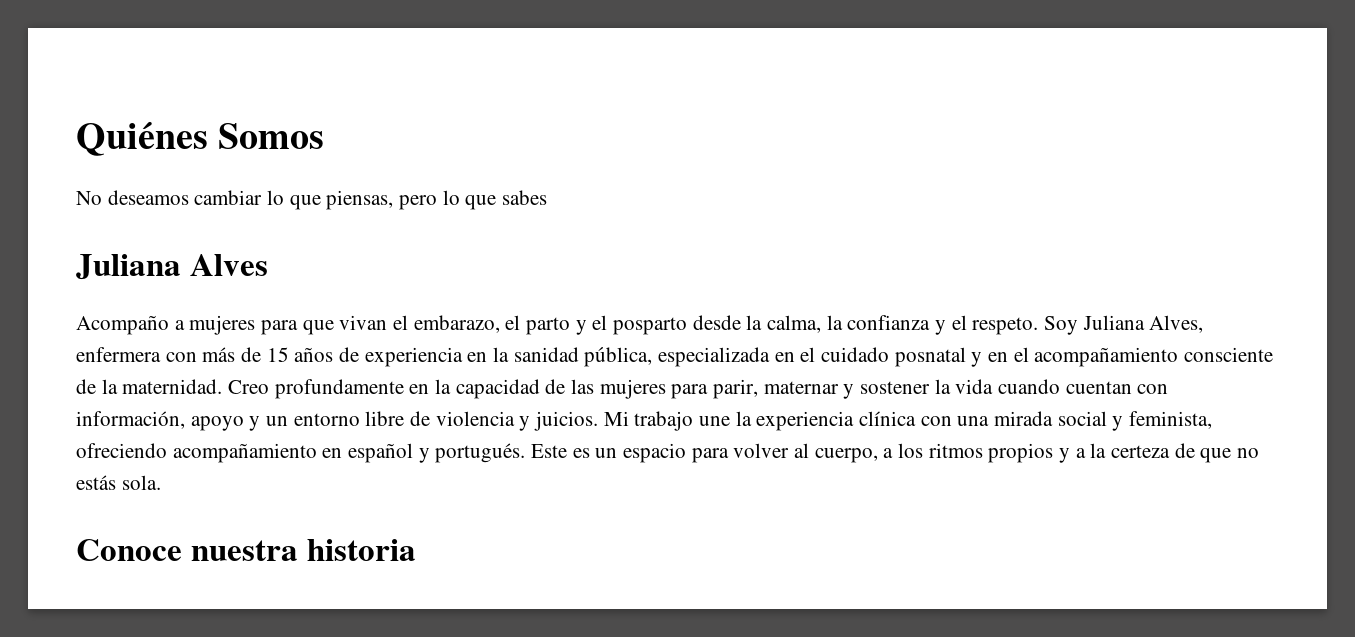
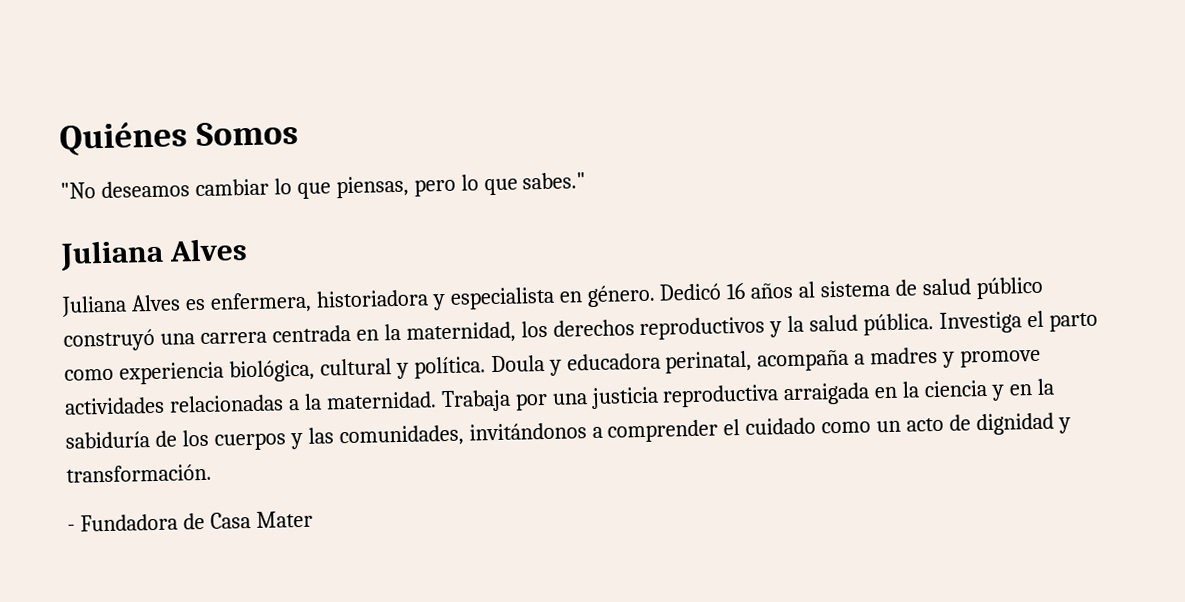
- No deseamos cambiar lo que piensas, pero lo que sabes
+ "No deseamos cambiar lo que piensas, pero lo que sabes."
- Acompaño a mujeres para que vivan el embarazo, el parto y el posparto desde la calma, la confianza y el respeto. Soy Juliana Alves, enfermera con más de 15 años de experiencia en la sanidad pública, especializada en el cuidado posnatal y en el acompañamiento consciente de la maternidad. Creo profundamente en la capacidad de las mujeres para parir, maternar y sostener la vida cuando cuentan con información, apoyo y un entorno libre de violencia y juicios. Mi trabajo une la experiencia clínica con una mirada social y feminista, ofreciendo acompañamiento en español y portugués. Este es un espacio para volver al cuerpo, a los ritmos propios y a la certeza de que no estás sola.
- Conoce nuestra historia
+ Juliana Alves es enfermera, historiadora y especialista en género. Dedicó 16 años al sistema de salud público construyó una carrera centrada en la maternidad, los derechos reproductivos y la salud pública. Investiga el parto como experiencia biológica, cultural y política. Doula y educadora perinatal, acompaña a madres y promove actividades relacionadas a la maternidad. Trabaja por una justicia reproductiva arraigada en la ciencia y en la sabiduría de los cuerpos y las comunidades, invitándonos a comprender el cuidado como un acto de dignidad y transformación.
+ - Fundadora de Casa Mater

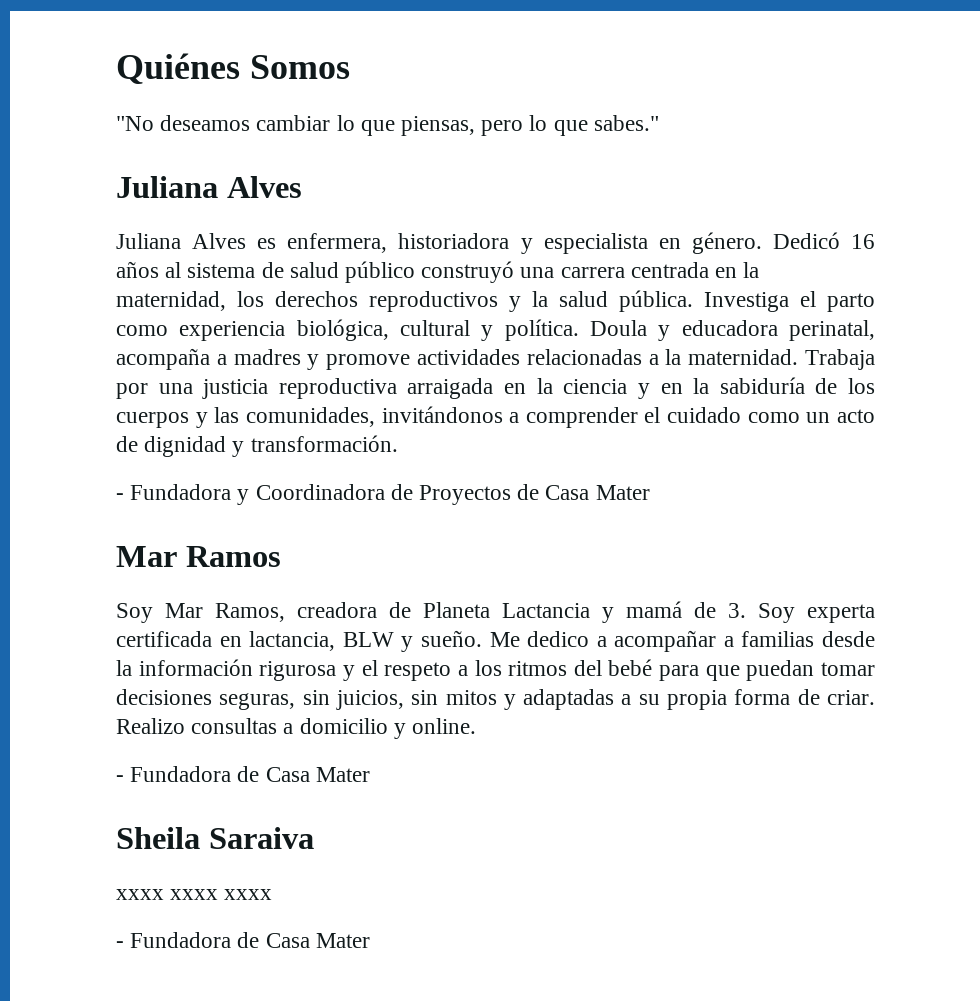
+ - Fundadora y Coordinadora de Proyectos de Casa Mater
+ Mar Ramos
+ Soy Mar Ramos, creadora de Planeta Lactancia y mamá de 3. Soy experta certificada en lactancia, BLW y sueño. Me dedico a acompañar a familias desde la información rigurosa y el respeto a los ritmos del bebé para que puedan tomar decisiones seguras, sin juicios, sin mitos y adaptadas a su propia forma de criar. Realizo consultas a domicilio y online.
+ - Fundadora de Casa Mater
+ Sheila Saraiva
+ xxxx xxxx xxxx

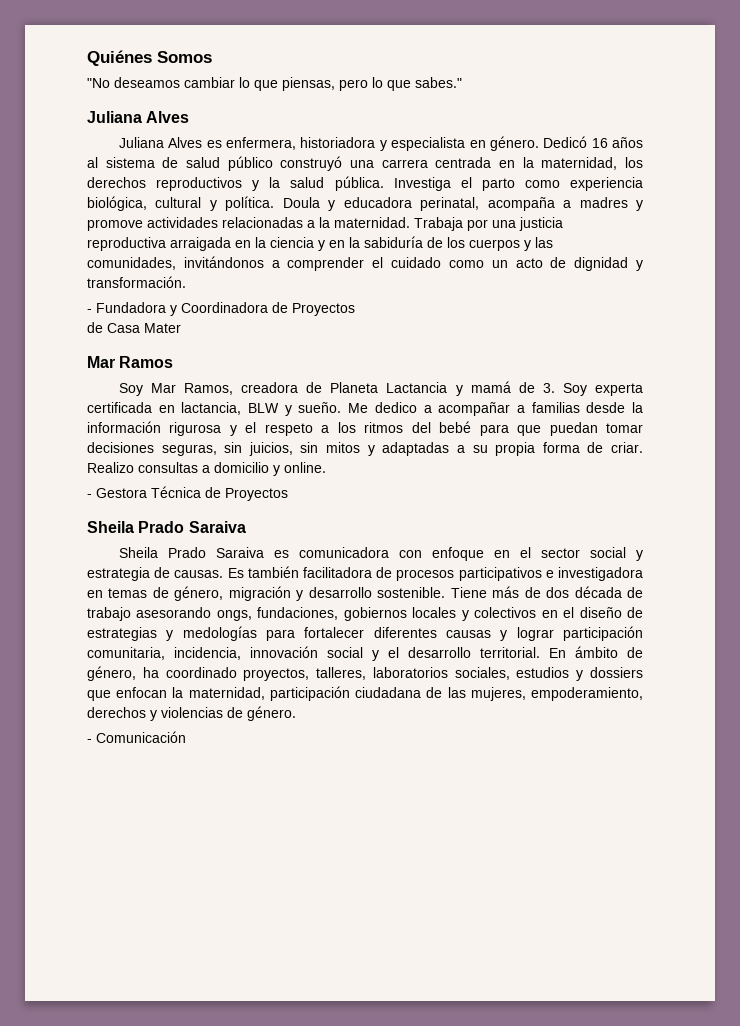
- - Fundadora y Coordinadora de Proyectos de Casa Mater
+ - Fundadora y Coordinadora de Proyectos
+ de Casa Mater
  Realizo consultas a domicilio y online.
- - Fundadora de Casa Mater
- Sheila Saraiva
+ - Gestora Técnica de Proyectos
+ Sheila Prado Saraiva
- xxxx xxxx xxxx
- - Fundadora de Casa Mater
+ Sheila Prado Saraiva es comunicadora con enfoque en el sector social y estrategia de causas. Es también facilitadora de procesos participativos e investigadora en temas de género, migración y desarrollo sostenible. Tiene más de dos década de trabajo asesorando ongs, fundaciones, gobiernos locales y colectivos en el diseño de estrategias y medologías para fortalecer diferentes causas y lograr participación comunitaria, incidencia, innovación social y el desarrollo territorial. En ámbito de género, ha coordinado proyectos, talleres, laboratorios sociales, estudios y dossiers que enfocan la maternidad, participación ciudadana de las mujeres, empoderamiento, derechos y violencias de género.
+ - Comunicación

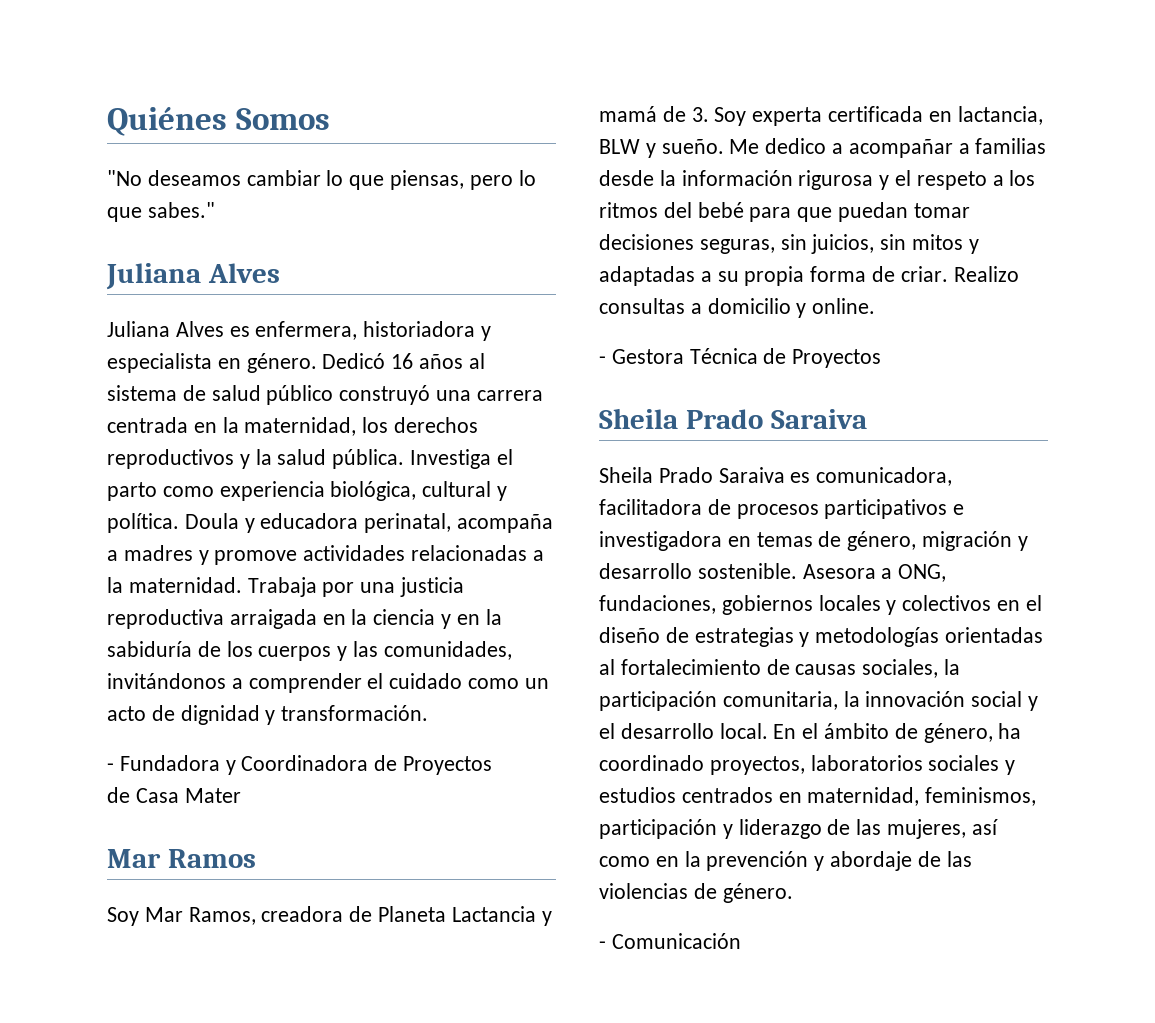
- Sheila Prado Saraiva es comunicadora con enfoque en el sector social y estrategia de causas. Es también facilitadora de procesos participativos e investigadora en temas de género, migración y desarrollo sostenible.
+ Sheila Prado Saraiva es comunicadora, facilitadora de procesos participativos e investigadora en temas de género, migración y desarrollo sostenible.
- Tiene más de dos década de trabajo asesorando ongs, fundaciones, gobiernos locales y colectivos en el diseño de estrategias y medologías para fortalecer diferentes causas y lograr participación comunitaria, incidencia, innovación social y el desarrollo territorial. En ámbito de género, ha coordinado proyectos, talleres, laboratorios sociales, estudios y dossiers que enfocan la maternidad, participación ciudadana de las mujeres, empoderamiento, derechos y violencias de género.
+ Asesora a ONG, fundaciones, gobiernos locales y colectivos en el diseño de estrategias y metodologías orientadas al fortalecimiento de causas sociales, la participación comunitaria, la innovación social y el desarrollo local. En el ámbito de género, ha coordinado proyectos, laboratorios sociales y estudios centrados en maternidad, feminismos, participación y liderazgo de las mujeres, así como en la prevención y abordaje de las violencias de género.

